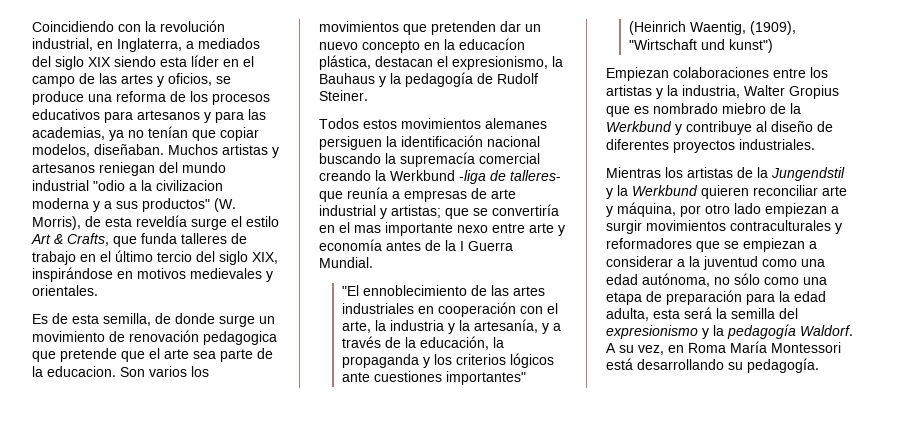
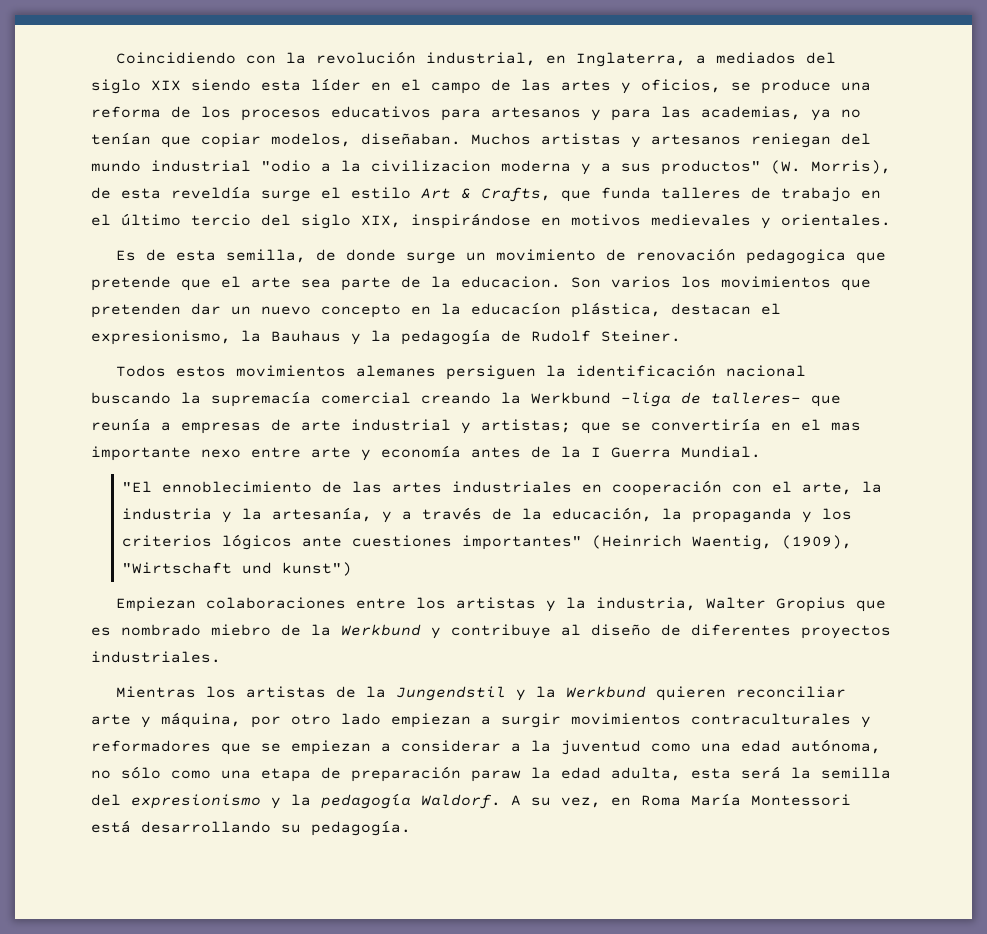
- Mientras los artistas de la Jungendstil y la Werkbund quieren reconciliar arte y máquina, por otro lado empiezan a surgir movimientos contraculturales y reformadores que se empiezan a considerar a la juventud como una edad autónoma, no sólo como una etapa de preparación para la edad adulta, esta será la semilla del expresionismo y la pedagogía Waldorf.
+ Mientras los artistas de la Jungendstil y la Werkbund quieren reconciliar arte y máquina, por otro lado empiezan a surgir movimientos contraculturales y reformadores que se empiezan a considerar a la juventud como una edad autónoma, no sólo como una etapa de preparación paraw la edad adulta, esta será la semilla del expresionismo y la pedagogía Waldorf.

